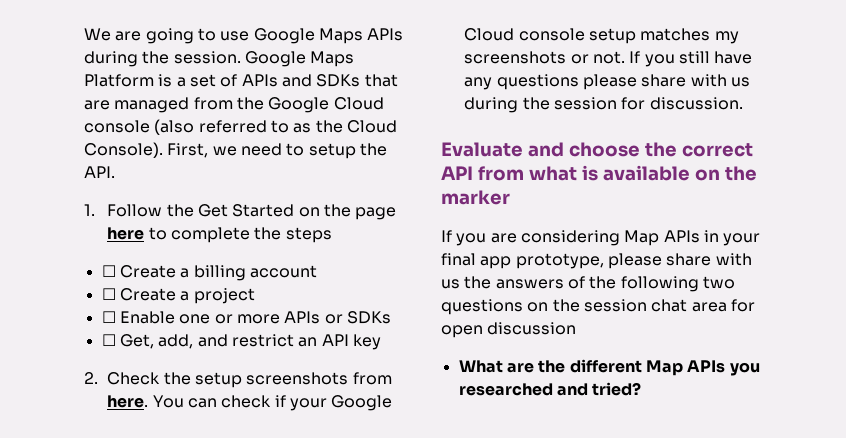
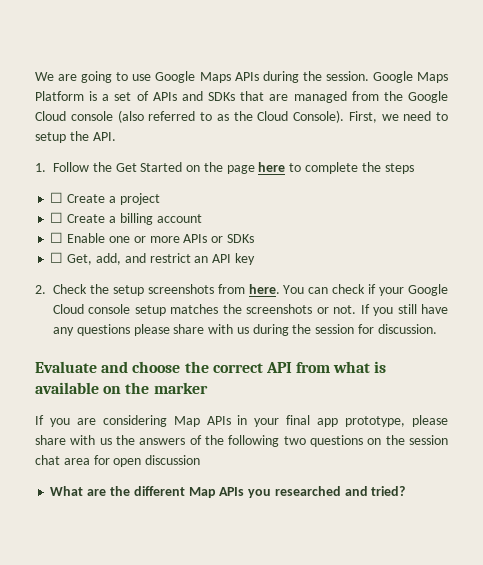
+ ☐ Create a project
  ☐ Create a billing account
- ☐ Create a project
- You can check if your Google Cloud console setup matches my screenshots or not.
+ You can check if your Google Cloud console setup matches the screenshots or not.

